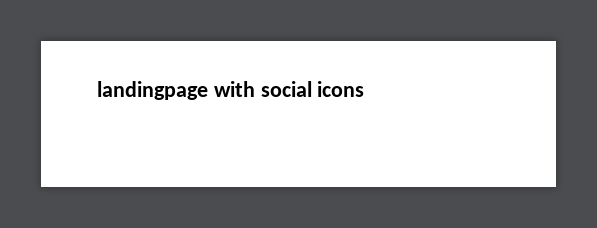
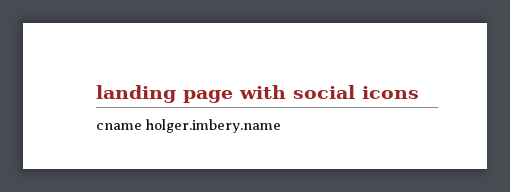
- landingpage with social icons
+ landing page with social icons
+ cname holger.imbery.name

